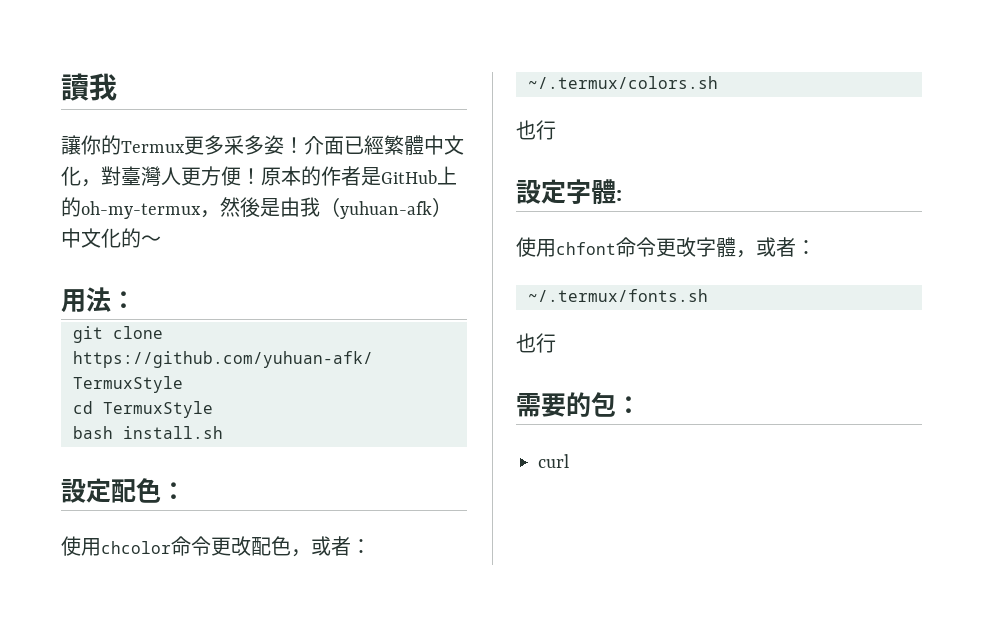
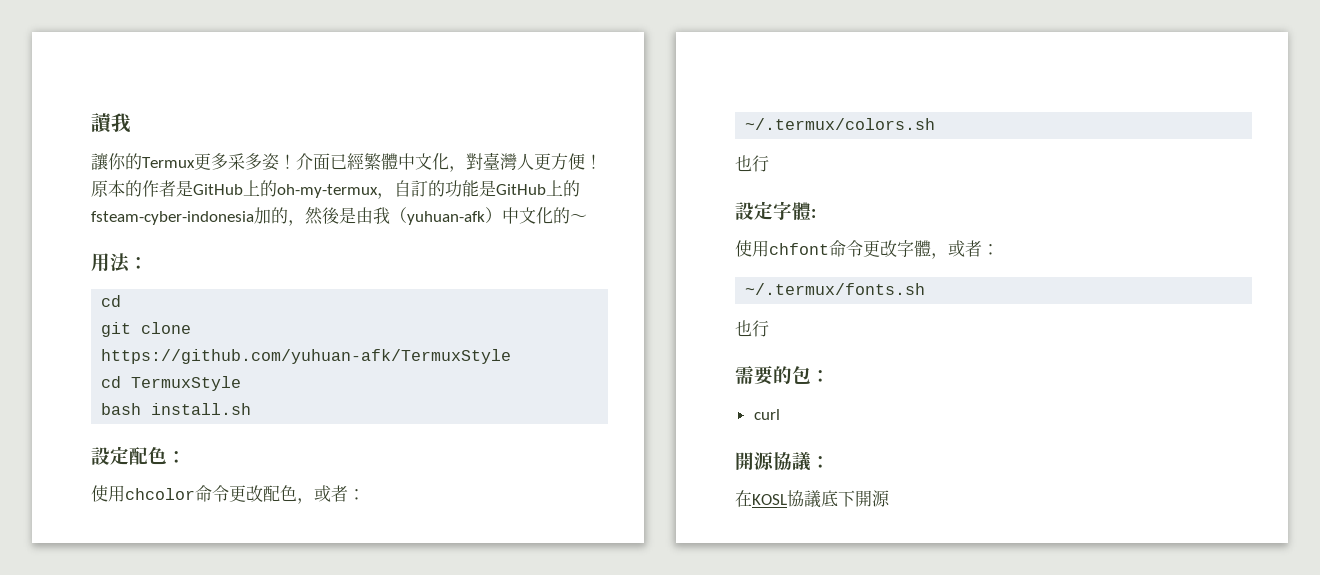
- 原本的作者是GitHub上的oh-my-termux，然後是由我（yuhuan-afk）中文化的～
+ 原本的作者是GitHub上的oh-my-termux，自訂的功能是GitHub上的fsteam-cyber-indonesia加的，然後是由我（yuhuan-afk）中文化的～
  用法：
+ cd
+ 開源協議：
+ 在KOSL協議底下開源

